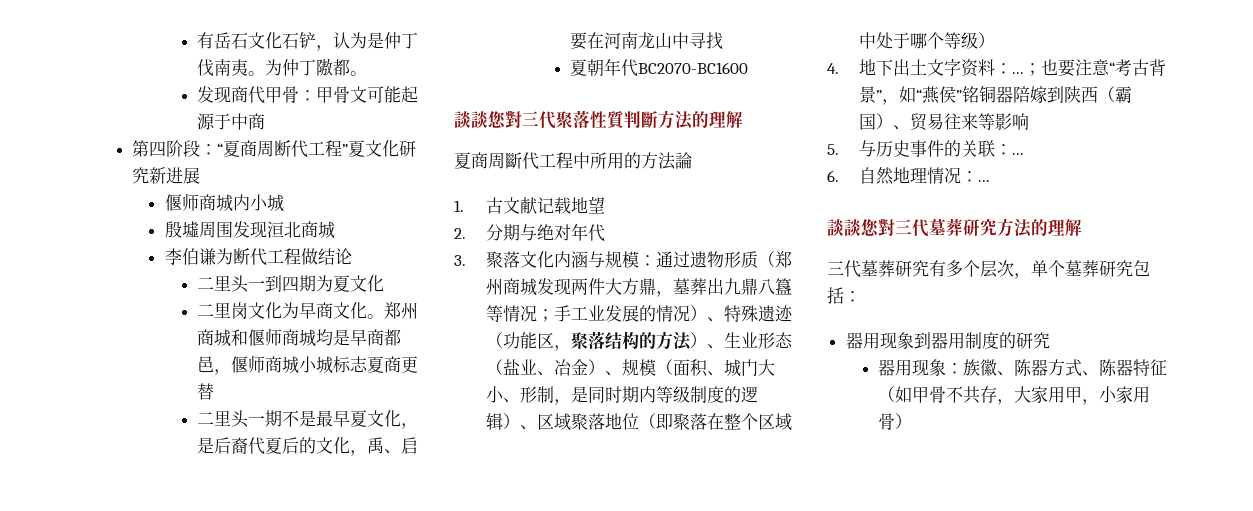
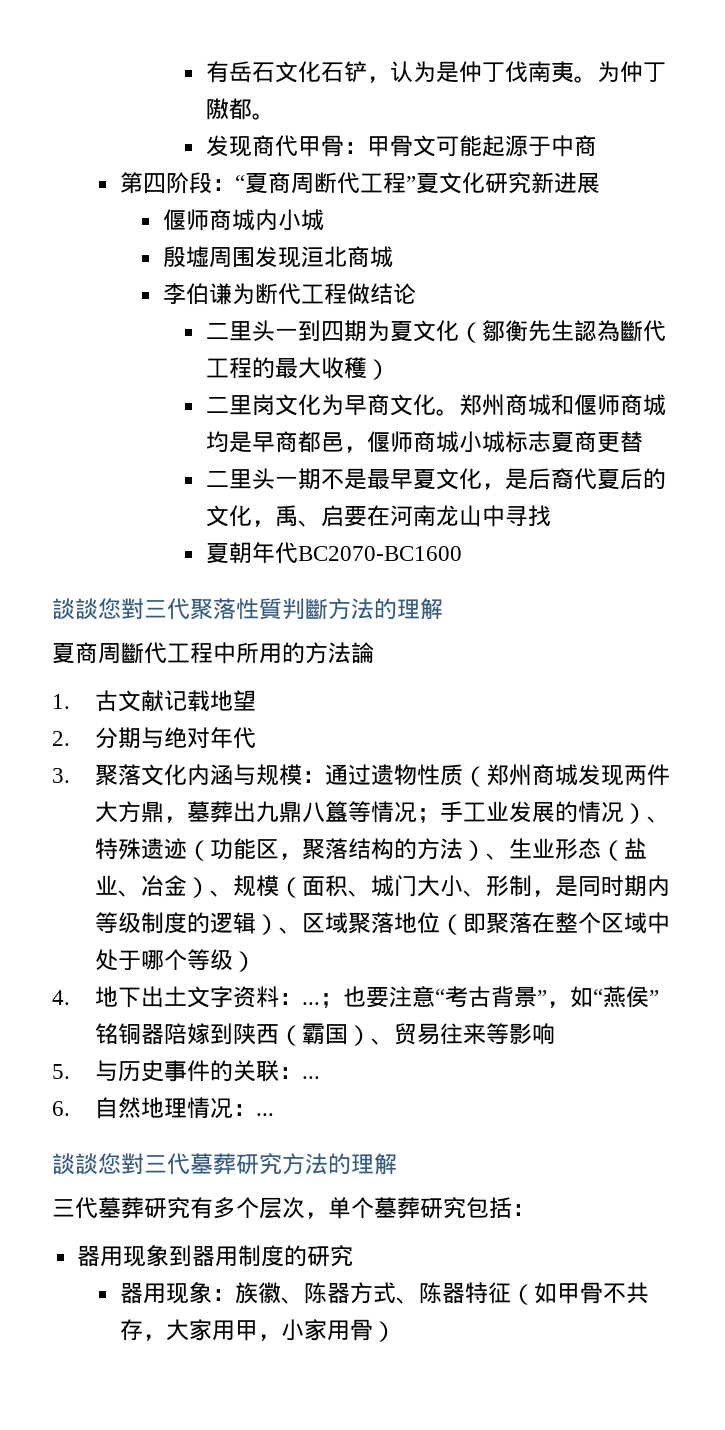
- 二里头一到四期为夏文化
+ 二里头一到四期为夏文化（鄒衡先生認為斷代工程的最大收穫）
- 通过遗物形质（郑州商城发现两件大方鼎，墓葬出九鼎八簋等情况；
+ 通过遗物性质（郑州商城发现两件大方鼎，墓葬出九鼎八簋等情况；

